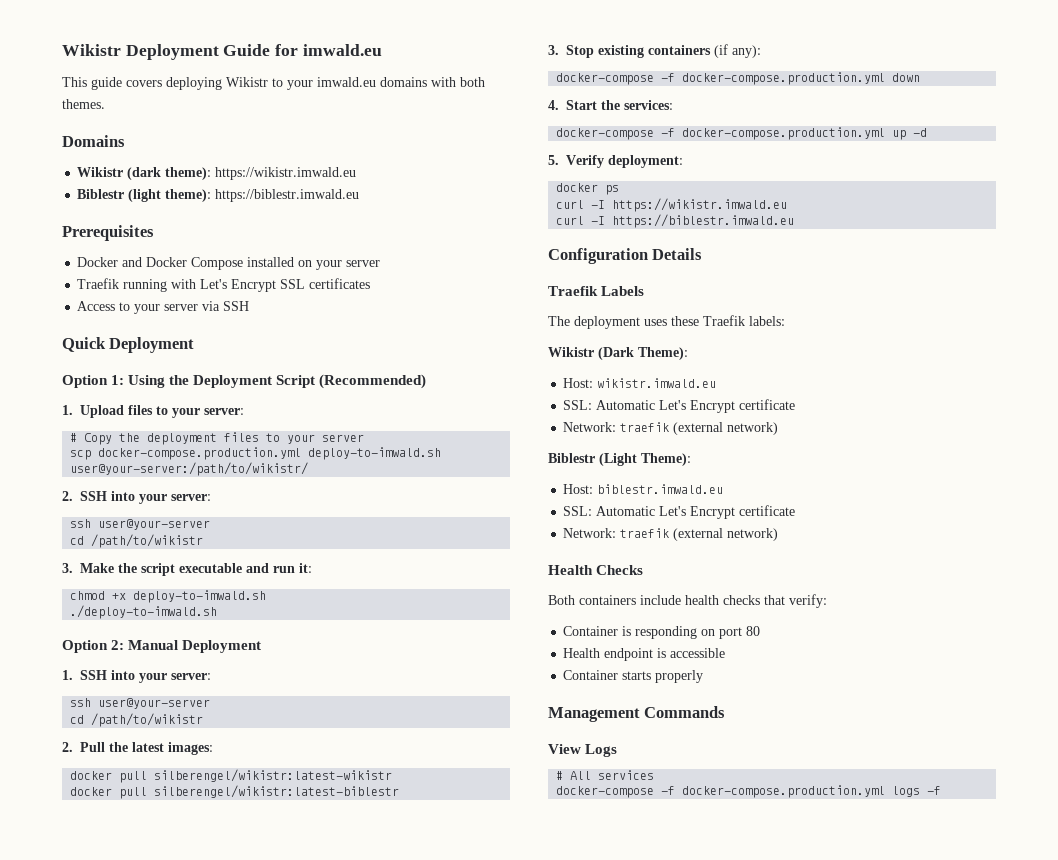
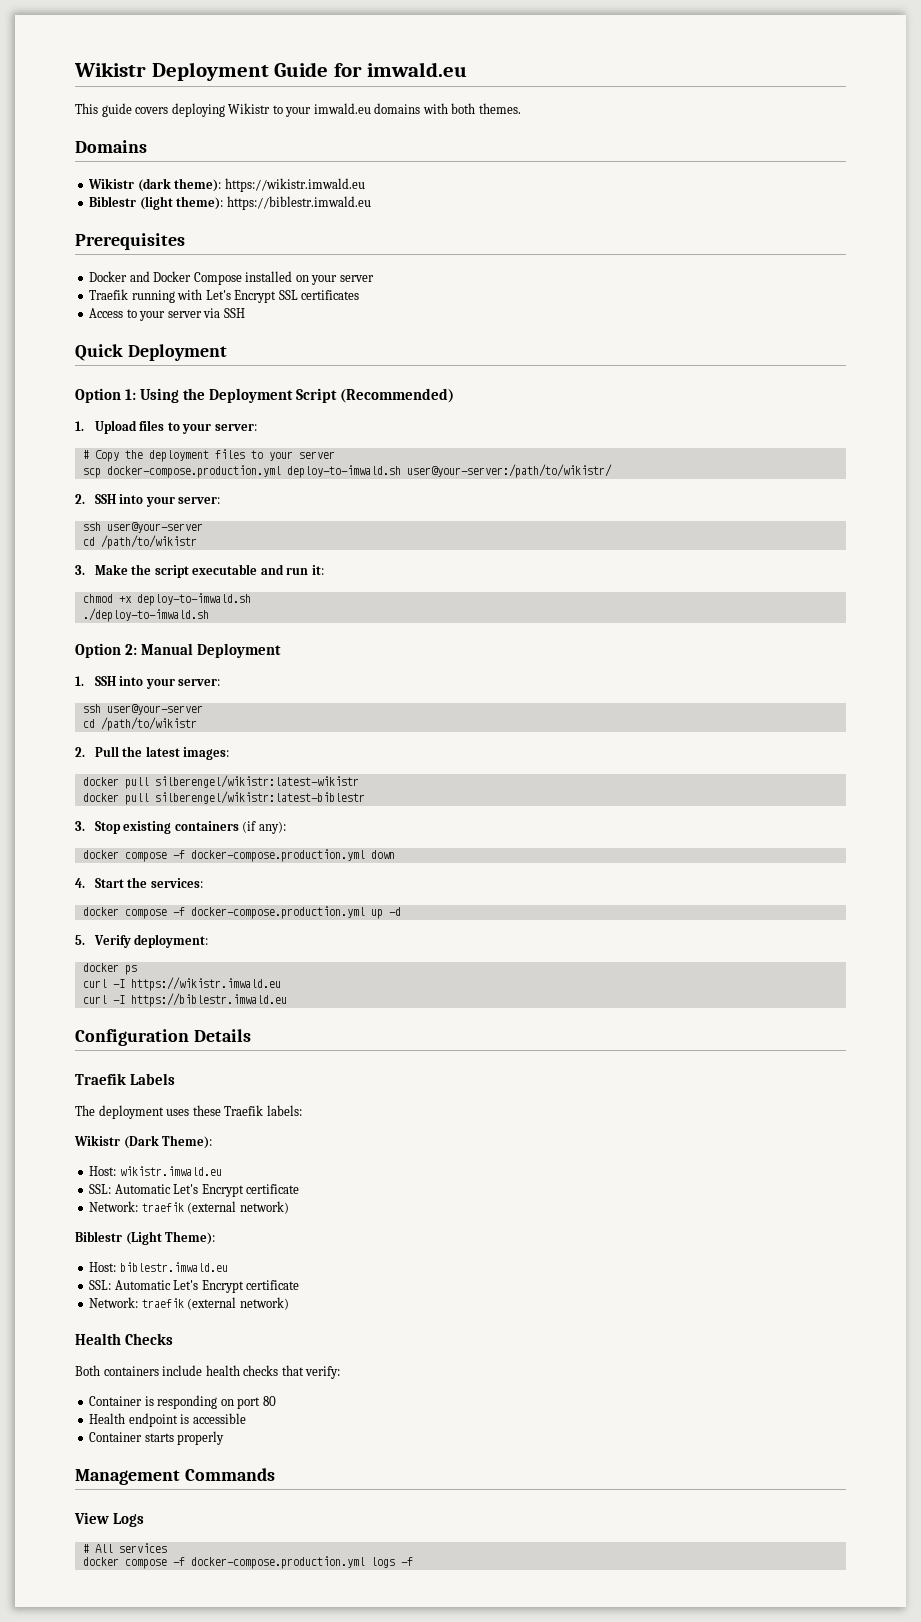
- docker-compose -f docker-compose.production.yml down
+ docker compose -f docker-compose.production.yml down
- docker-compose -f docker-compose.production.yml up -d
+ docker compose -f docker-compose.production.yml up -d
- docker-compose -f docker-compose.production.yml logs -f
+ docker compose -f docker-compose.production.yml logs -f

